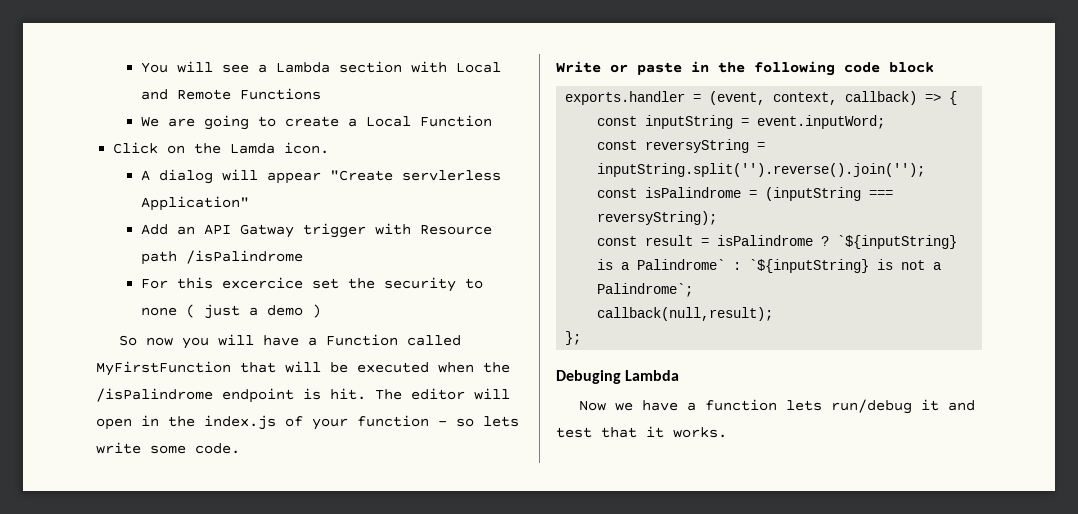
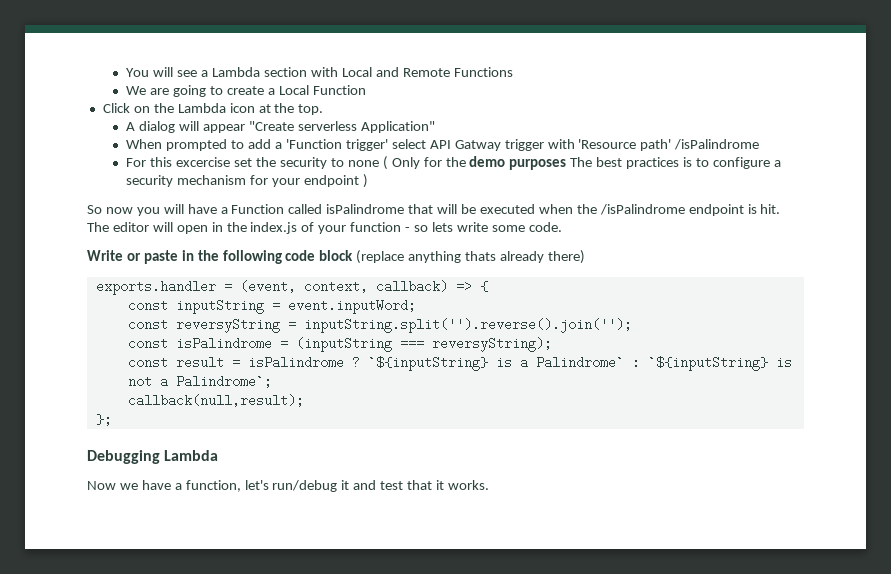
- Click on the Lamda icon.
+ Click on the Lambda icon at the top.
- A dialog will appear "Create servlerless Application"
+ A dialog will appear "Create serverless Application"
- Add an API Gatway trigger with Resource path /isPalindrome
+ When prompted to add a 'Function trigger' select API Gatway trigger with 'Resource path' /isPalindrome
- For this excercice set the security to none ( just a demo )
+ For this excercise set the security to none ( Only for the demo purposes The best practices is to configure a security mechanism for your endpoint )
- So now you will have a Function called MyFirstFunction that will be executed when the /isPalindrome endpoint is hit.
+ So now you will have a Function called isPalindrome that will be executed when the /isPalindrome endpoint is hit.
- Write or paste in the following code block
+ Write or paste in the following code block (replace anything thats already there)
- Debuging Lambda
+ Debugging Lambda
- Now we have a function lets run/debug it and test that it works.
+ Now we have a function, let's run/debug it and test that it works.

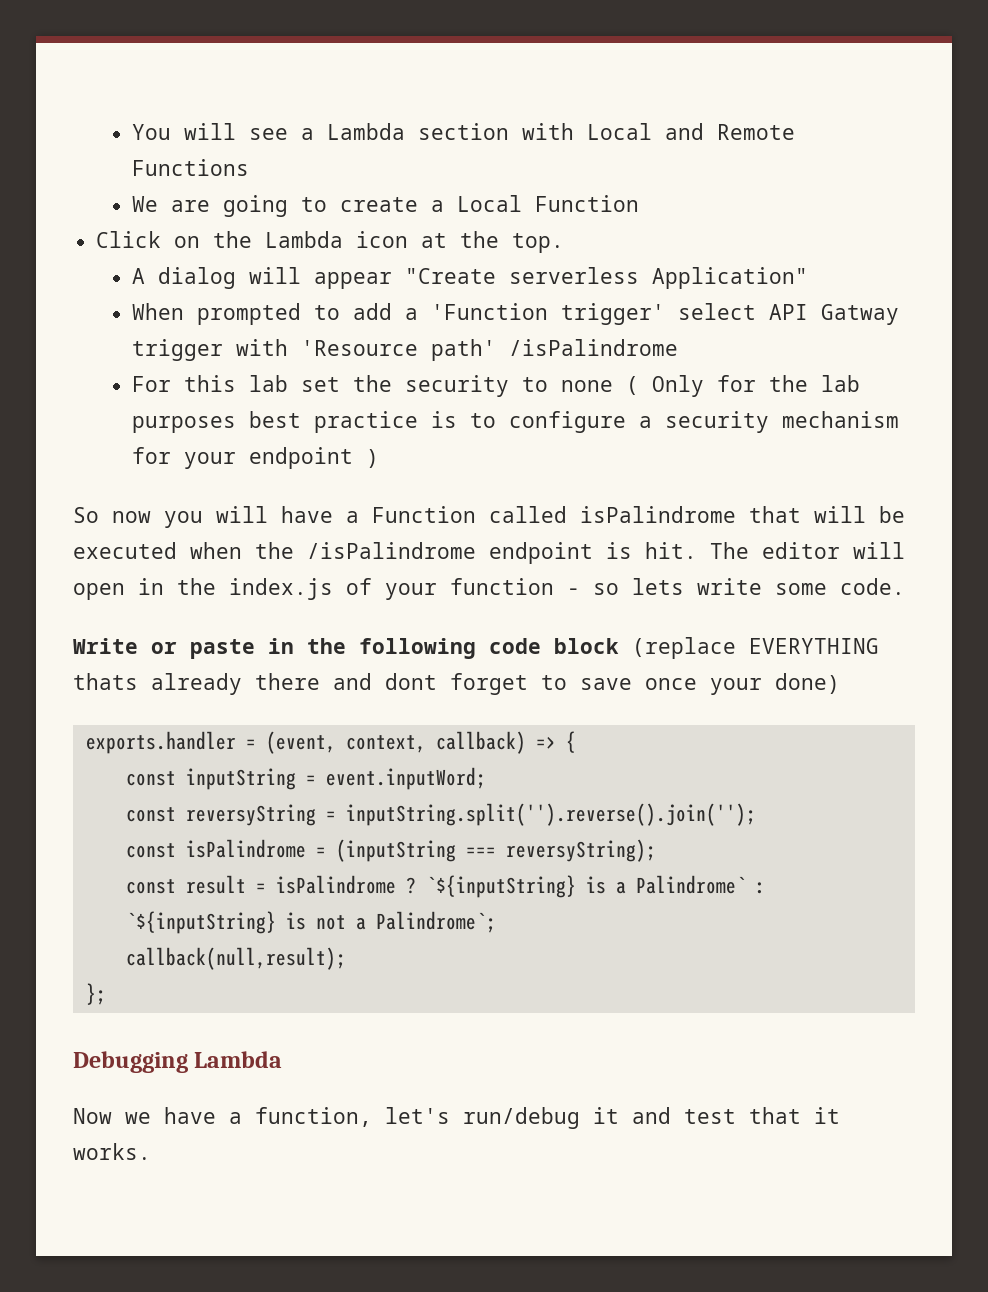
- For this excercise set the security to none ( Only for the demo purposes The best practices is to configure a security mechanism for your endpoint )
+ For this lab set the security to none ( Only for the lab purposes best practice is to configure a security mechanism for your endpoint )
- Write or paste in the following code block (replace anything thats already there)
+ Write or paste in the following code block (replace EVERYTHING thats already there and dont forget to save once your done)

